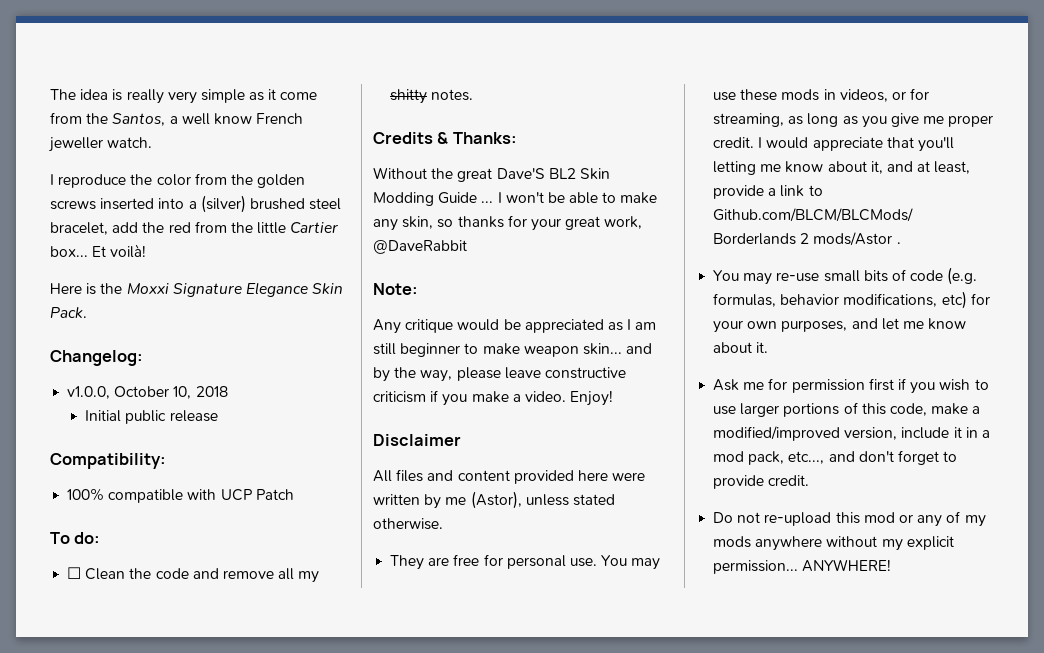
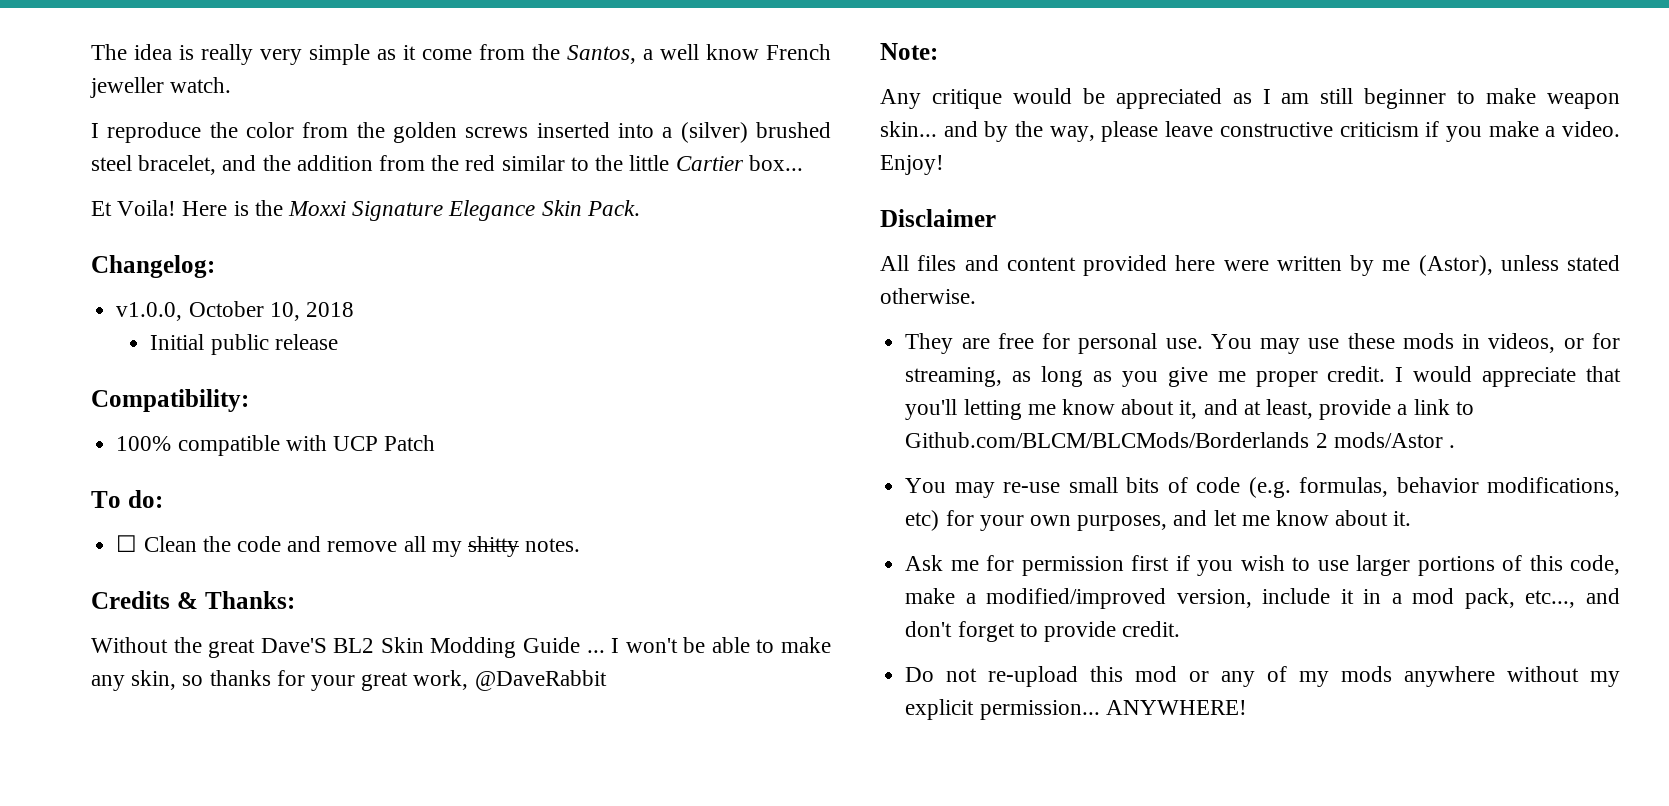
- I reproduce the color from the golden screws inserted into a (silver) brushed steel bracelet, add the red from the little Cartier box... Et voilà!
- Here is the Moxxi Signature Elegance Skin Pack.
+ I reproduce the color from the golden screws inserted into a (silver) brushed steel bracelet, and the addition from the red similar to the little Cartier box...
+ Et Voila! Here is the Moxxi Signature Elegance Skin Pack.

